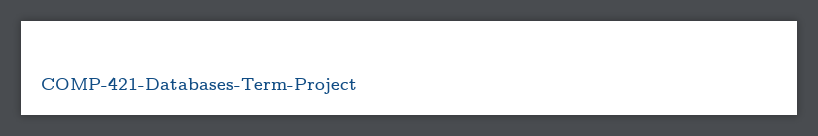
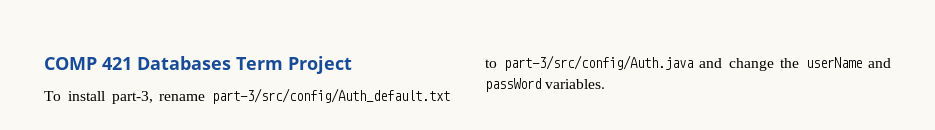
- COMP-421-Databases-Term-Project
+ COMP 421 Databases Term Project
+ To install part-3, rename part-3/src/config/Auth_default.txt to part-3/src/config/Auth.java and change the userName and passWord variables.

